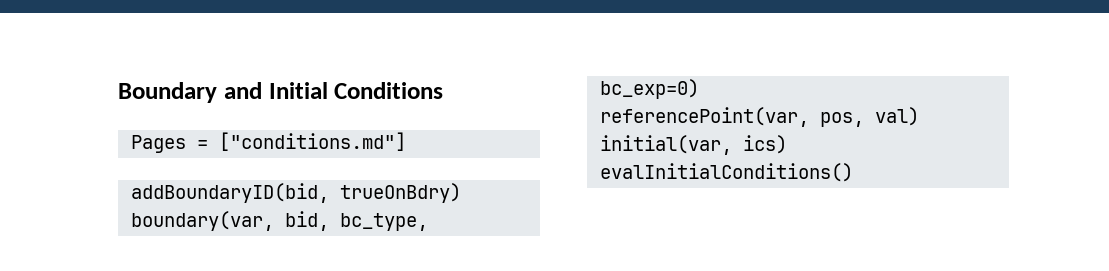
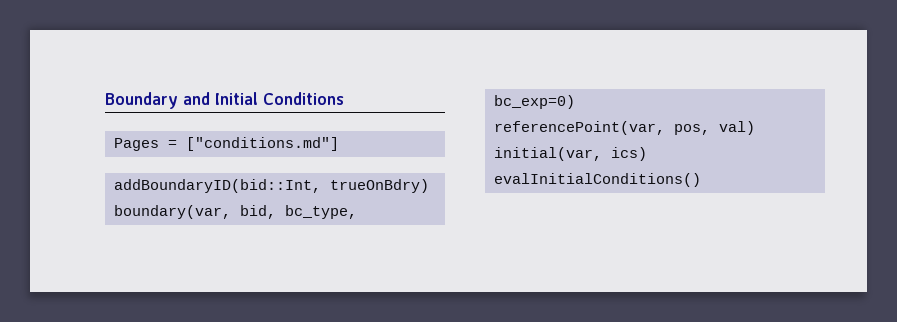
- addBoundaryID(bid, trueOnBdry)
+ addBoundaryID(bid::Int, trueOnBdry)

